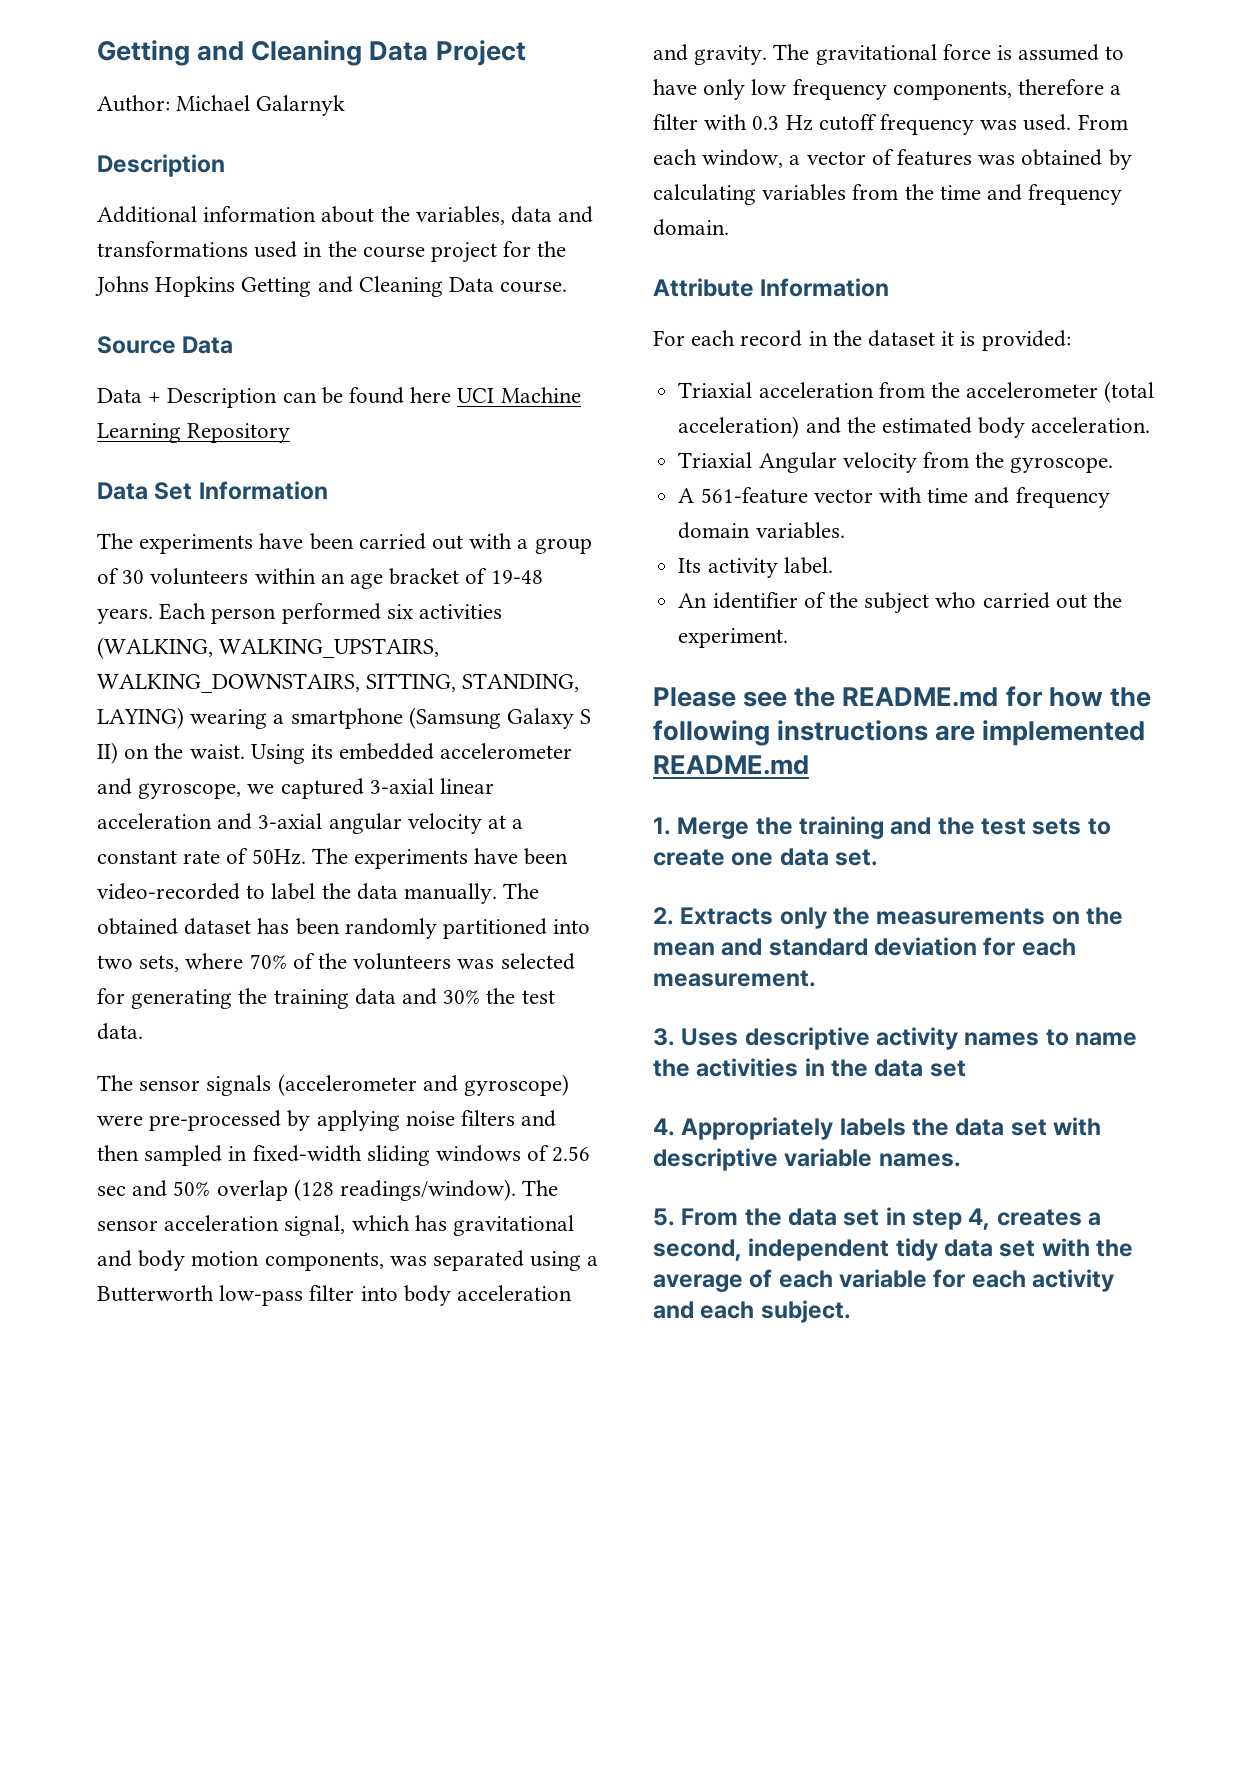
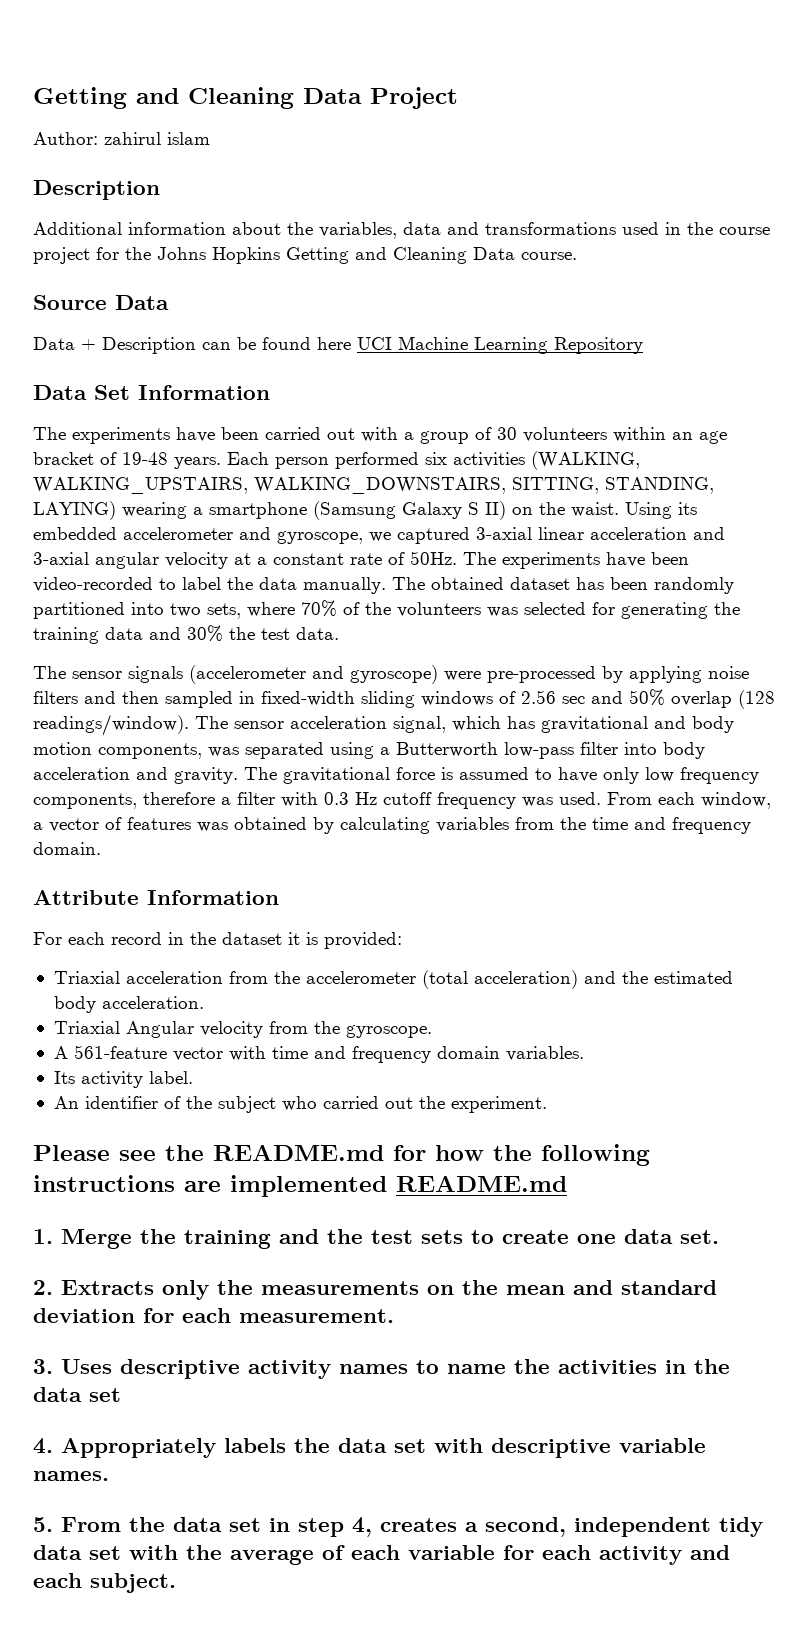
- Author: Michael Galarnyk
+ Author: zahirul islam

